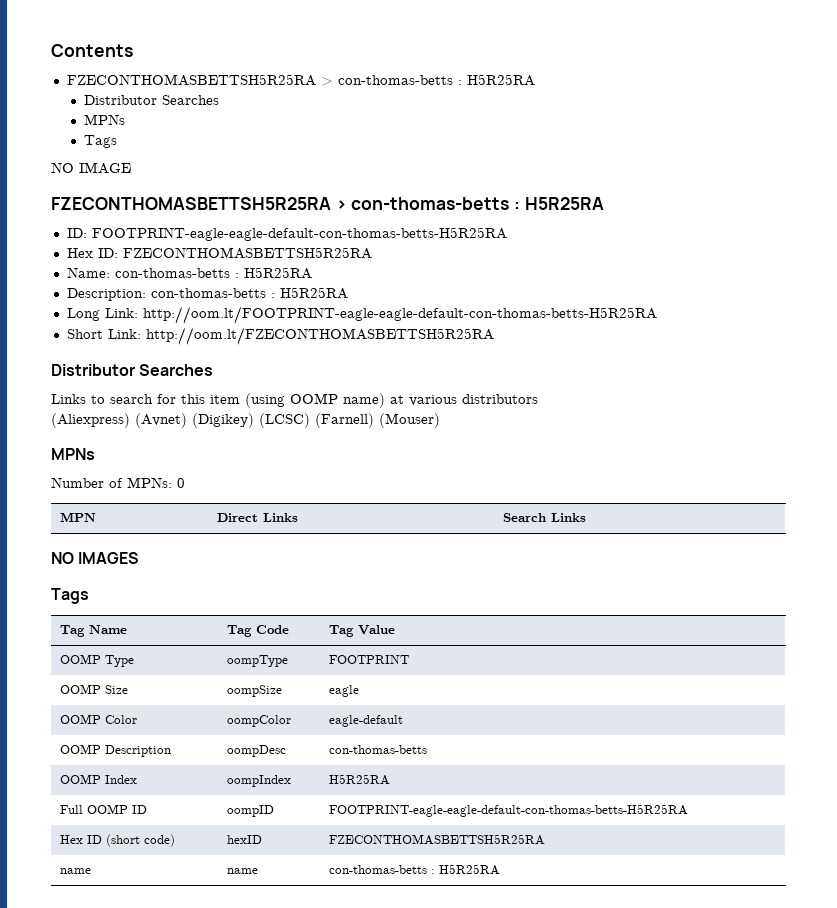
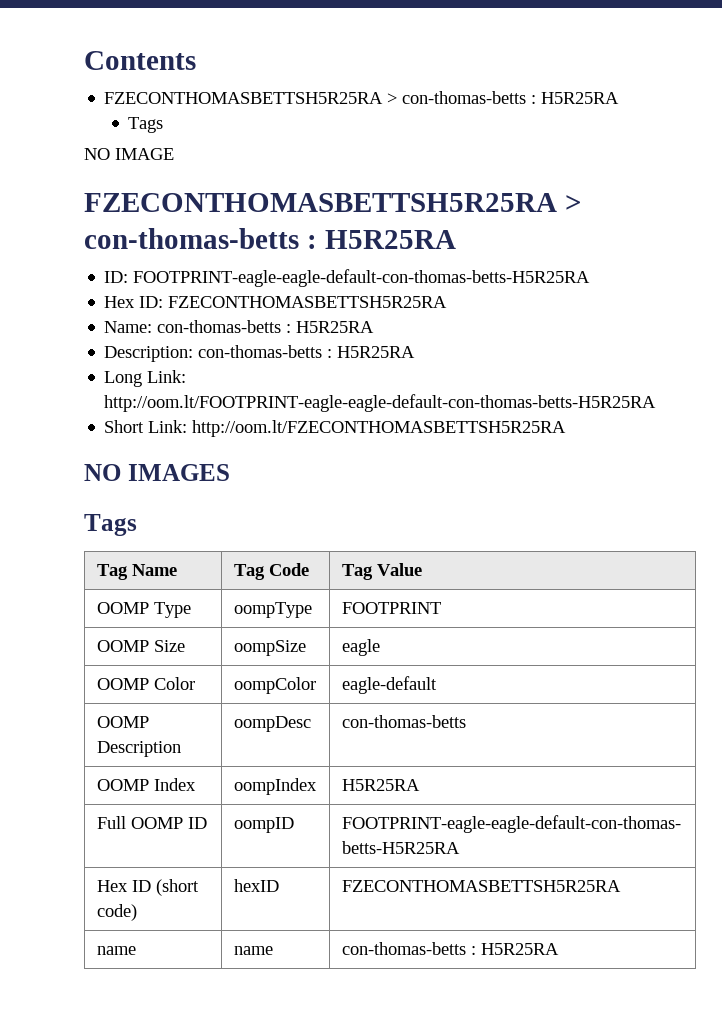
  Contents
  FZECONTHOMASBETTSH5R25RA > con-thomas-betts : H5R25RA
- Distributor Searches
- MPNs
  Short Link: http://oom.lt/FZECONTHOMASBETTSH5R25RA
- Distributor Searches
- Links to search for this item (using OOMP name) at various distributors
- (Aliexpress) (Avnet) (Digikey) (LCSC) (Farnell) (Mouser)
- MPNs
- Number of MPNs: 0
- MPN | Direct Links | Search Links

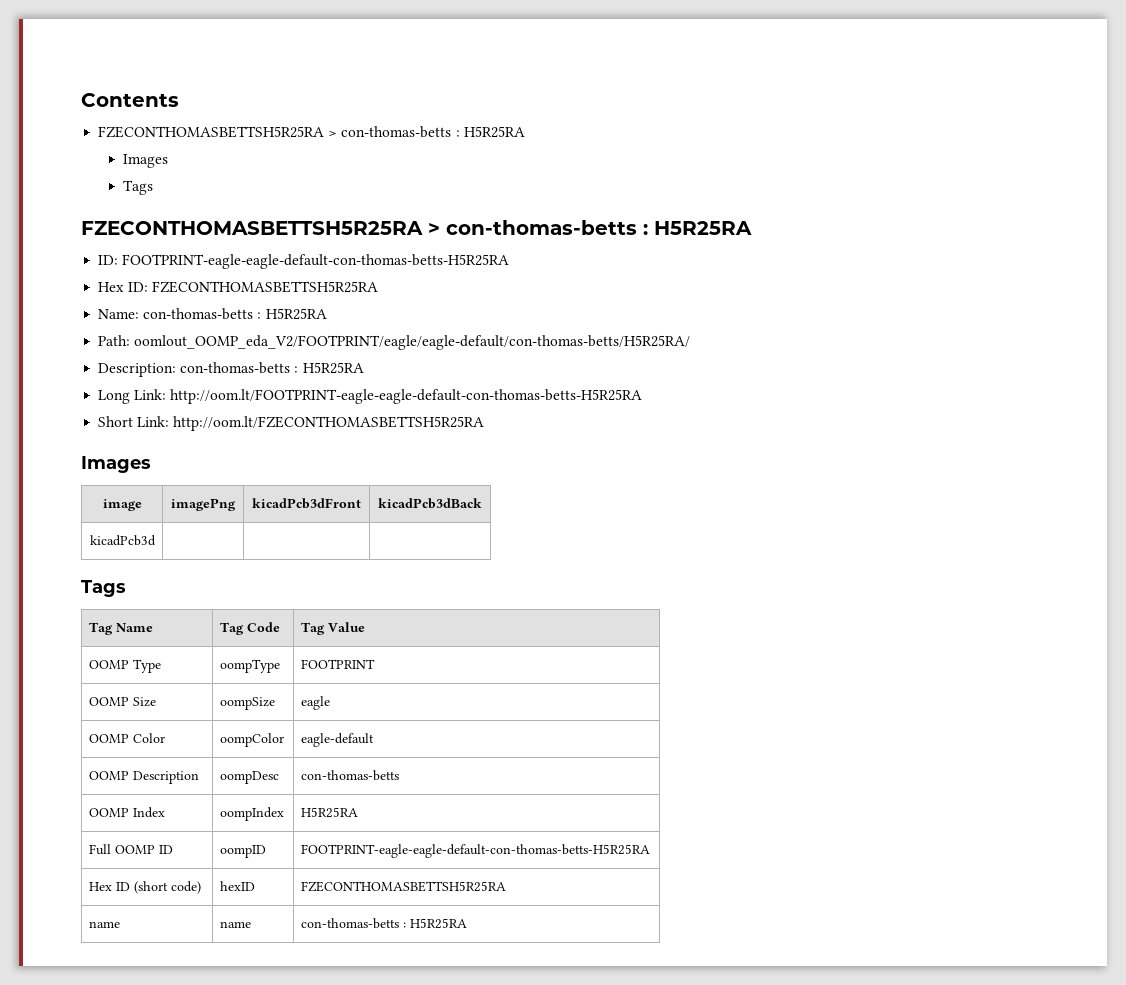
  Contents
  FZECONTHOMASBETTSH5R25RA > con-thomas-betts : H5R25RA
+ Images
  Tags
- NO IMAGE
+ Path: oomlout_OOMP_eda_V2/FOOTPRINT/eagle/eagle-default/con-thomas-betts/H5R25RA/
  Short Link: http://oom.lt/FZECONTHOMASBETTSH5R25RA
- NO IMAGES
+ Images
+ image | imagePng | kicadPcb3dFront | kicadPcb3dBack
+ kicadPcb3d | | |

